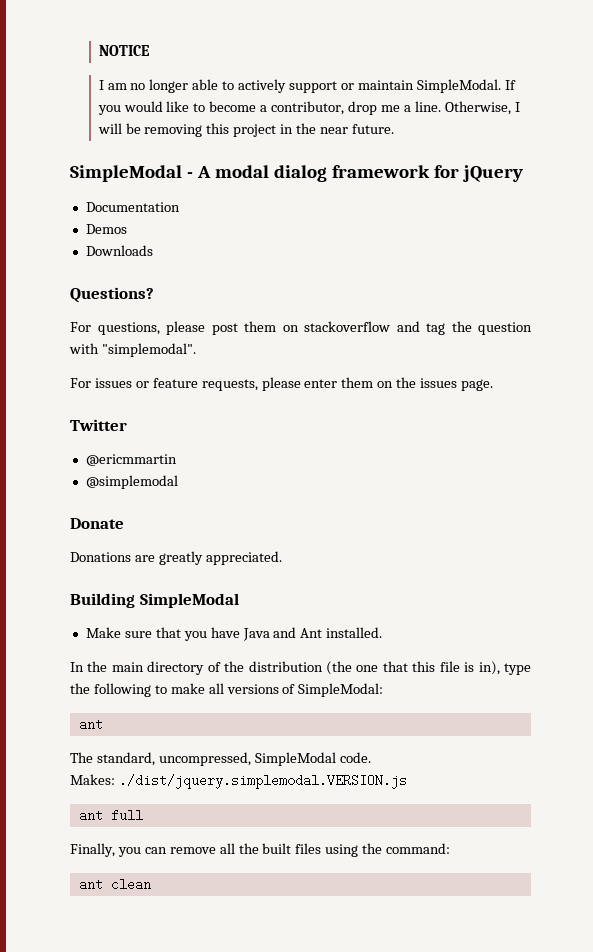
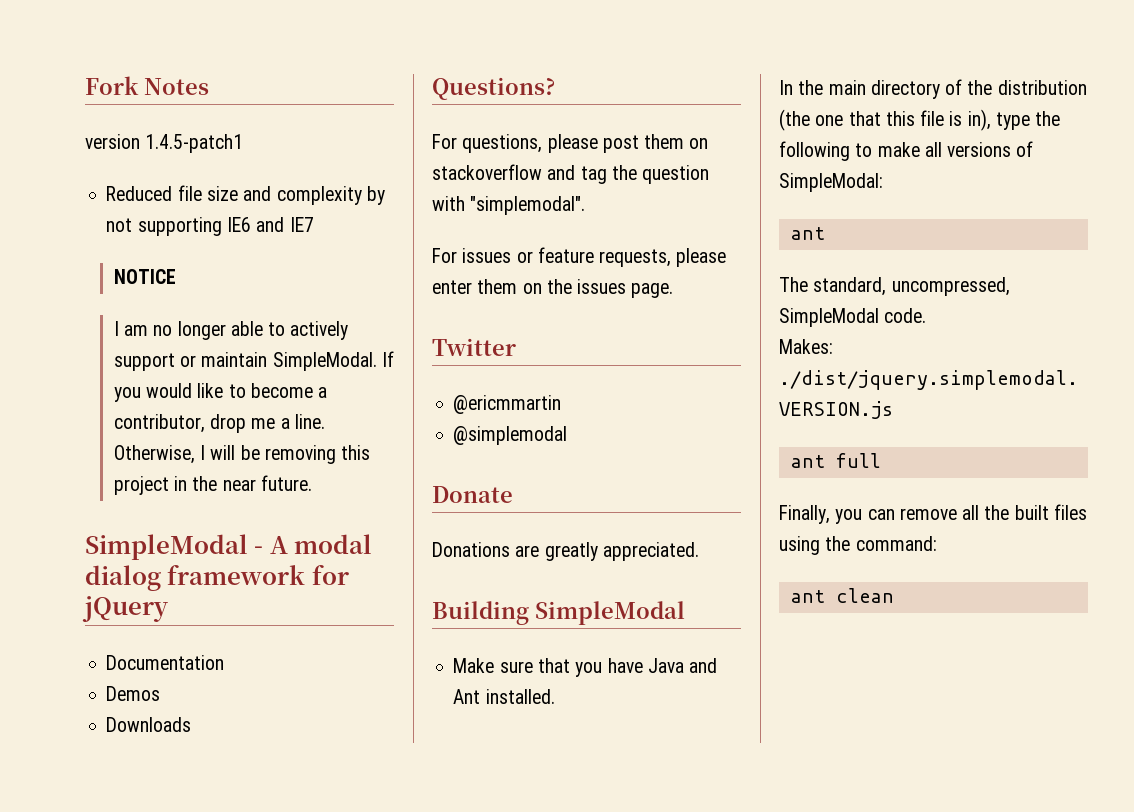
+ Fork Notes
+ version 1.4.5-patch1
+ Reduced file size and complexity by not supporting IE6 and IE7

